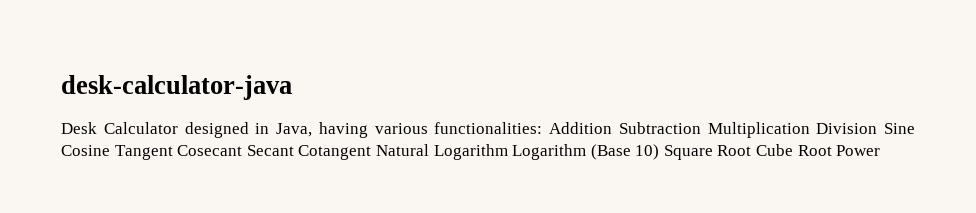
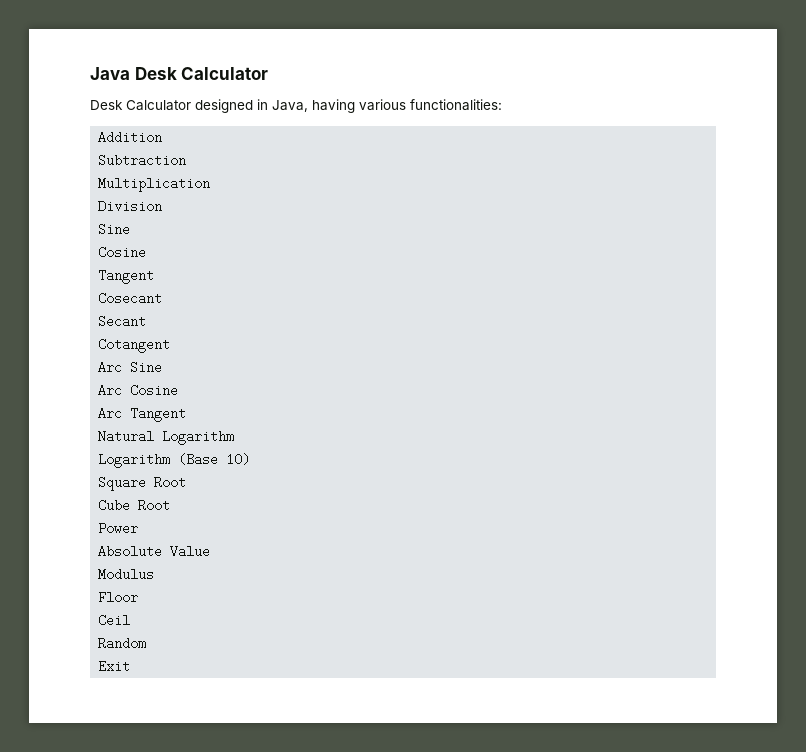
- desk-calculator-java
+ Java Desk Calculator
- Desk Calculator designed in Java, having various functionalities: Addition Subtraction Multiplication Division Sine Cosine Tangent Cosecant Secant Cotangent Natural Logarithm Logarithm (Base 10) Square Root Cube Root Power
+ Desk Calculator designed in Java, having various functionalities:
+ Addition
+ Subtraction
+ Multiplication
+ Division
+ Sine
+ Cosine
+ Tangent
+ Cosecant
+ Secant
+ Cotangent
+ Arc Sine
+ Arc Cosine
+ Arc Tangent
+ Natural Logarithm
+ Logarithm (Base 10)
+ Square Root
+ Cube Root
+ Power
+ Absolute Value
+ Modulus
+ Floor
+ Ceil
+ Random
+ Exit

